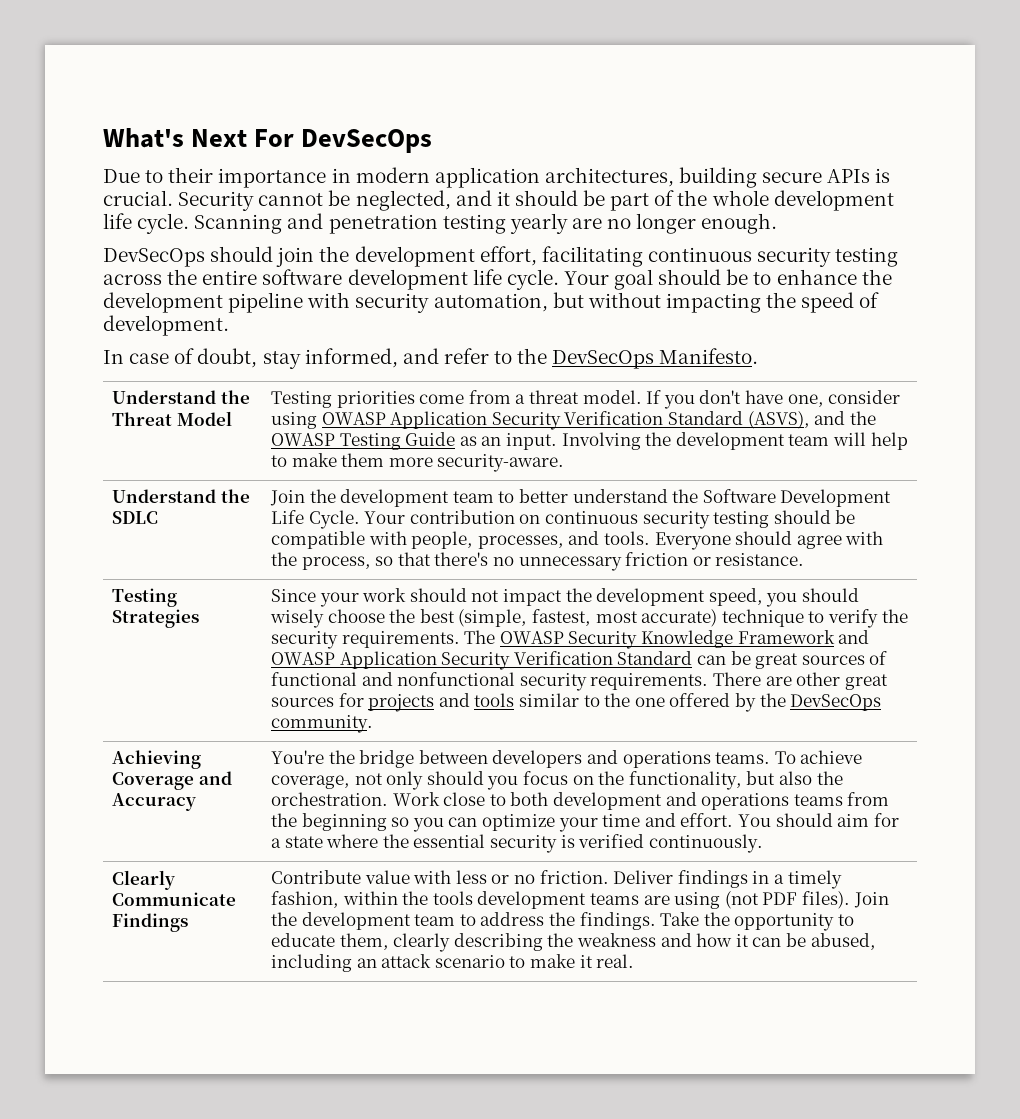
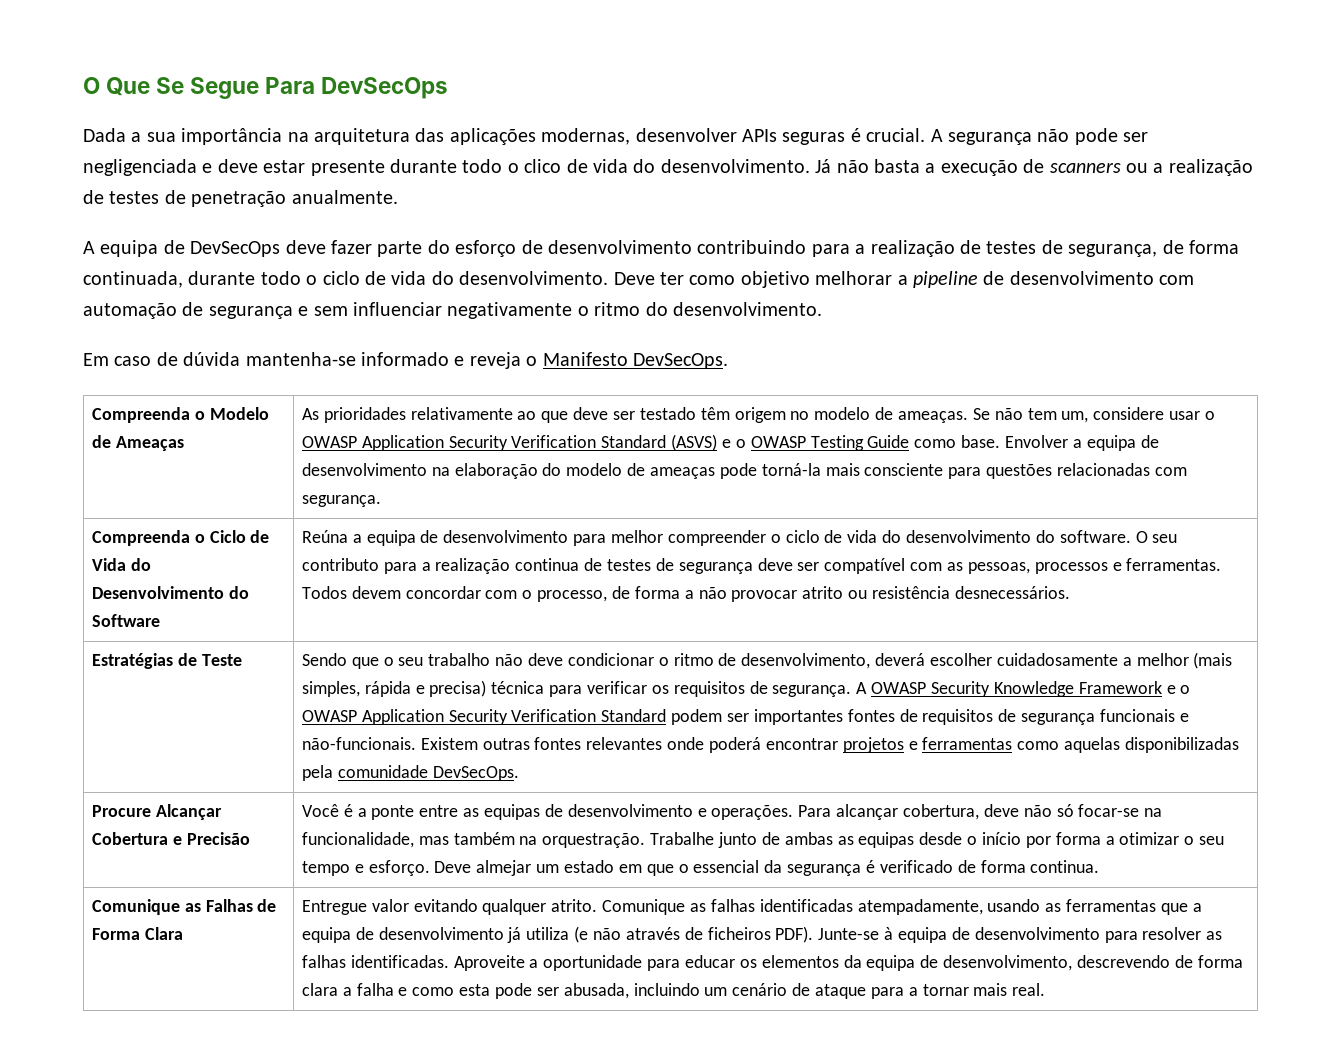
- What's Next For DevSecOps
- Due to their importance in modern application architectures, building secure APIs is crucial. Security cannot be neglected, and it should be part of the whole development life cycle. Scanning and penetration testing yearly are no longer enough.
- DevSecOps should join the development effort, facilitating continuous security testing across the entire software development life cycle. Your goal should be to enhance the development pipeline with security automation, but without impacting the speed of development.
- In case of doubt, stay informed, and refer to the DevSecOps Manifesto.
- Understand the Threat Model | Testing priorities come from a threat model. If you don't have one, consider using OWASP Application Security Verification Standard (ASVS), and the OWASP Testing Guide as an input. Involving the development team will help to make them more security-aware.
- Understand the SDLC | Join the development team to better understand the Software Development Life Cycle. Your contribution on continuous security testing should be compatible with people, processes, and tools. Everyone should agree with the process, so that there's no unnecessary friction or resistance.
- Testing Strategies | Since your work should not impact the development speed, you should wisely choose the best (simple, fastest, most accurate) technique to verify the security requirements. The OWASP Security Knowledge Framework and OWASP Application Security Verification Standard can be great sources of functional and nonfunctional security requirements. There are other great sources for projects and tools similar to the one offered by the DevSecOps community.
- Achieving Coverage and Accuracy | You're the bridge between developers and operations teams. To achieve coverage, not only should you focus on the functionality, but also the orchestration. Work close to both development and operations teams from the beginning so you can optimize your time and effort. You should aim for a state where the essential security is verified continuously.
- Clearly Communicate Findings | Contribute value with less or no friction. Deliver findings in a timely fashion, within the tools development teams are using (not PDF files). Join the development team to address the findings. Take the opportunity to educate them, clearly describing the weakness and how it can be abused, including an attack scenario to make it real.
+ O Que Se Segue Para DevSecOps
+ Dada a sua importância na arquitetura das aplicações modernas, desenvolver APIs seguras é crucial. A segurança não pode ser negligenciada e deve estar presente durante todo o clico de vida do desenvolvimento. Já não basta a execução de scanners ou a realização de testes de penetração anualmente.
+ A equipa de DevSecOps deve fazer parte do esforço de desenvolvimento contribuindo para a realização de testes de segurança, de forma continuada, durante todo o ciclo de vida do desenvolvimento. Deve ter como objetivo melhorar a pipeline de desenvolvimento com automação de segurança e sem influenciar negativamente o ritmo do desenvolvimento.
+ Em caso de dúvida mantenha-se informado e reveja o Manifesto DevSecOps.
+ Compreenda o Modelo de Ameaças | As prioridades relativamente ao que deve ser testado têm origem no modelo de ameaças. Se não tem um, considere usar o OWASP Application Security Verification Standard (ASVS) e o OWASP Testing Guide como base. Envolver a equipa de desenvolvimento na elaboração do modelo de ameaças pode torná-la mais consciente para questões relacionadas com segurança.
+ Compreenda o Ciclo de Vida do Desenvolvimento do Software | Reúna a equipa de desenvolvimento para melhor compreender o ciclo de vida do desenvolvimento do software. O seu contributo para a realização continua de testes de segurança deve ser compatível com as pessoas, processos e ferramentas. Todos devem concordar com o processo, de forma a não provocar atrito ou resistência desnecessários.
+ Estratégias de Teste | Sendo que o seu trabalho não deve condicionar o ritmo de desenvolvimento, deverá escolher cuidadosamente a melhor (mais simples, rápida e precisa) técnica para verificar os requisitos de segurança. A OWASP Security Knowledge Framework e o OWASP Application Security Verification Standard podem ser importantes fontes de requisitos de segurança funcionais e não-funcionais. Existem outras fontes relevantes onde poderá encontrar projetos e ferramentas como aquelas disponibilizadas pela comunidade DevSecOps.
+ Procure Alcançar Cobertura e Precisão | Você é a ponte entre as equipas de desenvolvimento e operações. Para alcançar cobertura, deve não só focar-se na funcionalidade, mas também na orquestração. Trabalhe junto de ambas as equipas desde o início por forma a otimizar o seu tempo e esforço. Deve almejar um estado em que o essencial da segurança é verificado de forma continua.
+ Comunique as Falhas de Forma Clara | Entregue valor evitando qualquer atrito. Comunique as falhas identificadas atempadamente, usando as ferramentas que a equipa de desenvolvimento já utiliza (e não através de ficheiros PDF). Junte-se à equipa de desenvolvimento para resolver as falhas identificadas. Aproveite a oportunidade para educar os elementos da equipa de desenvolvimento, descrevendo de forma clara a falha e como esta pode ser abusada, incluindo um cenário de ataque para a tornar mais real.

